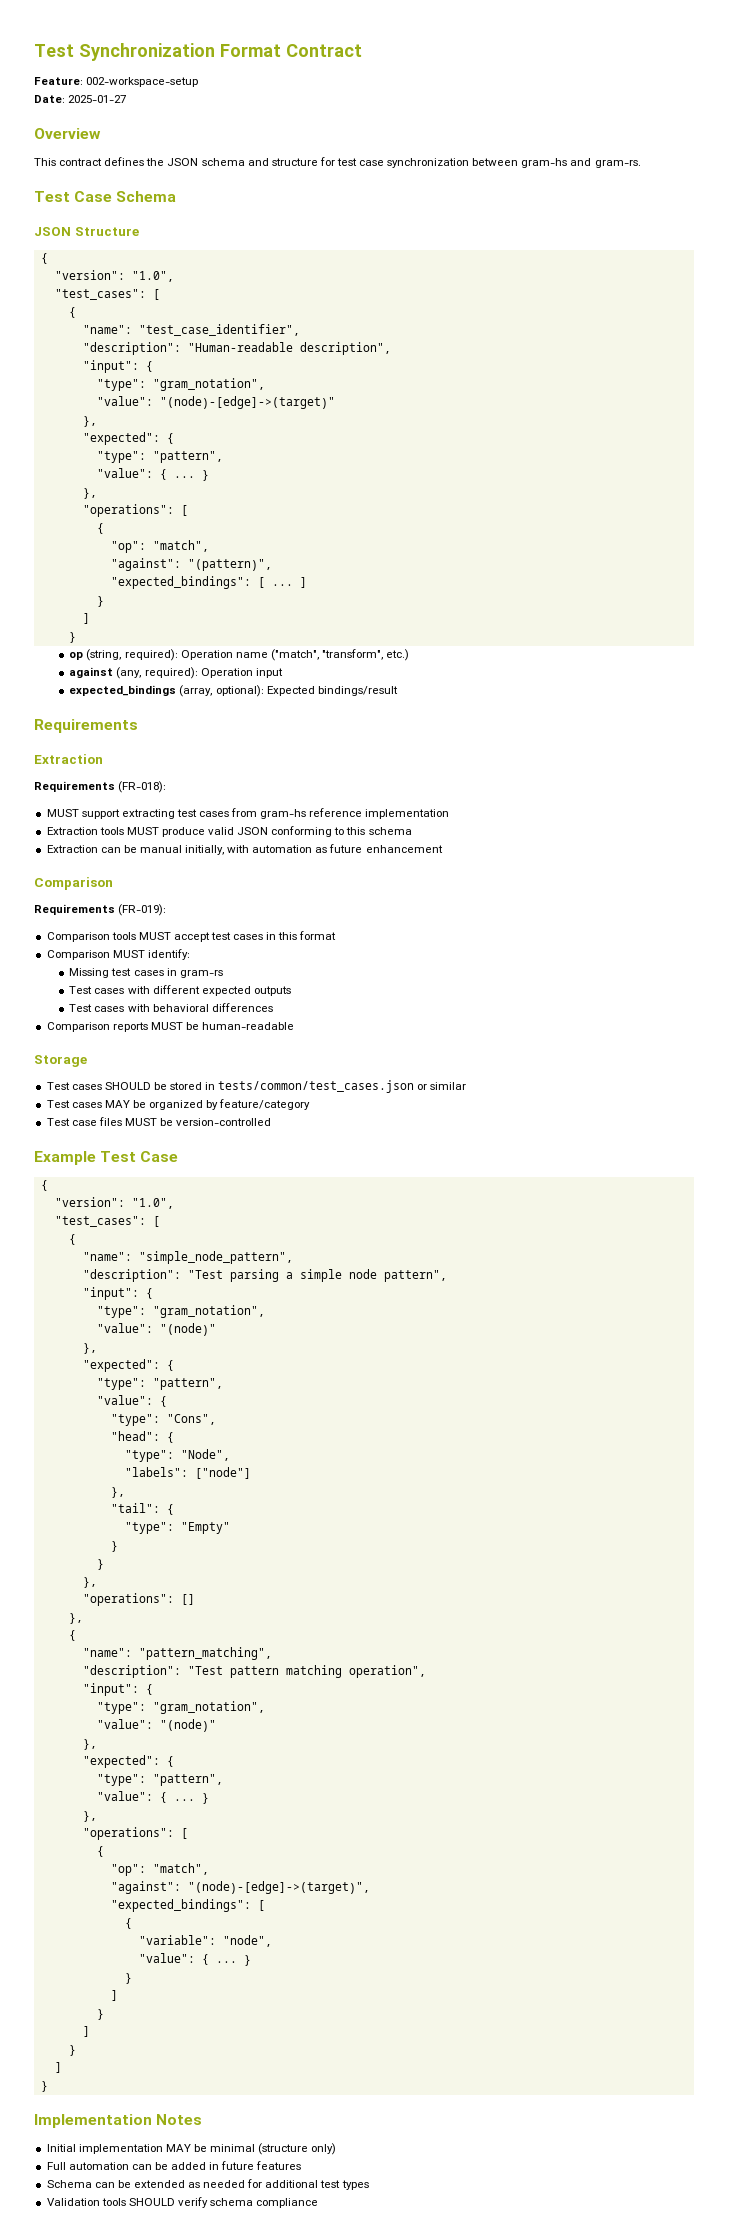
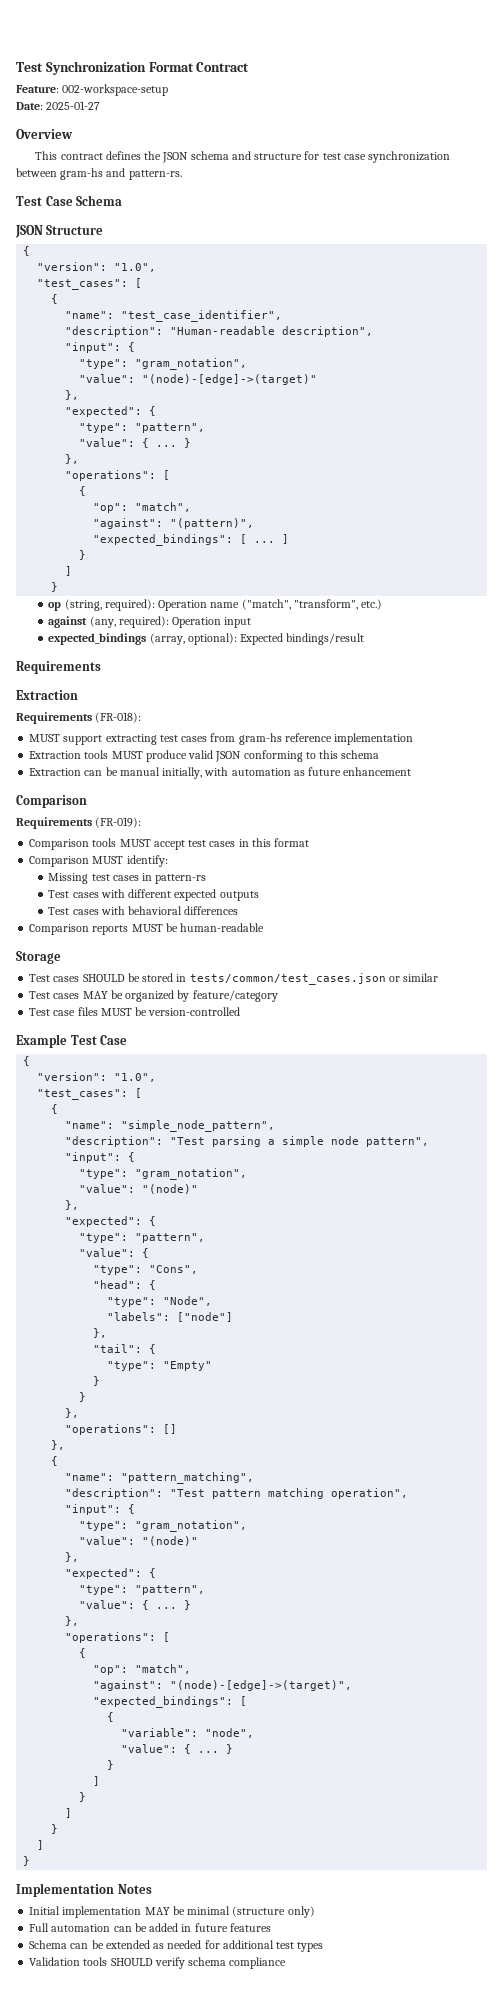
- This contract defines the JSON schema and structure for test case synchronization between gram-hs and gram-rs.
+ This contract defines the JSON schema and structure for test case synchronization between gram-hs and pattern-rs.
- Missing test cases in gram-rs
+ Missing test cases in pattern-rs

